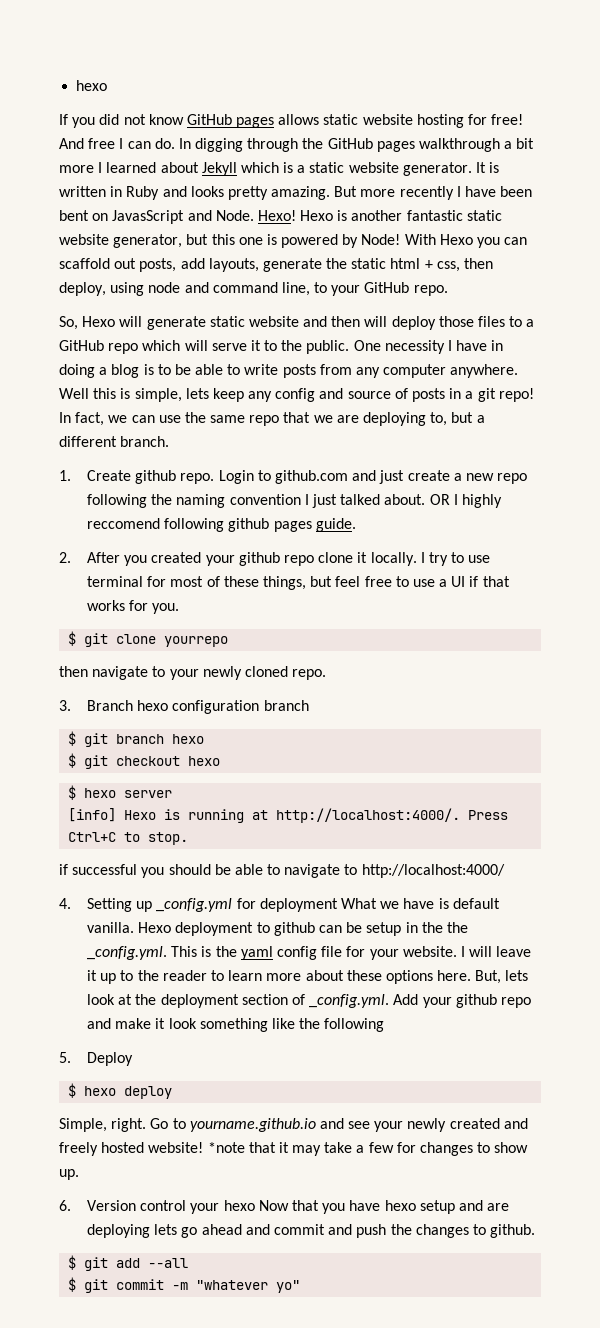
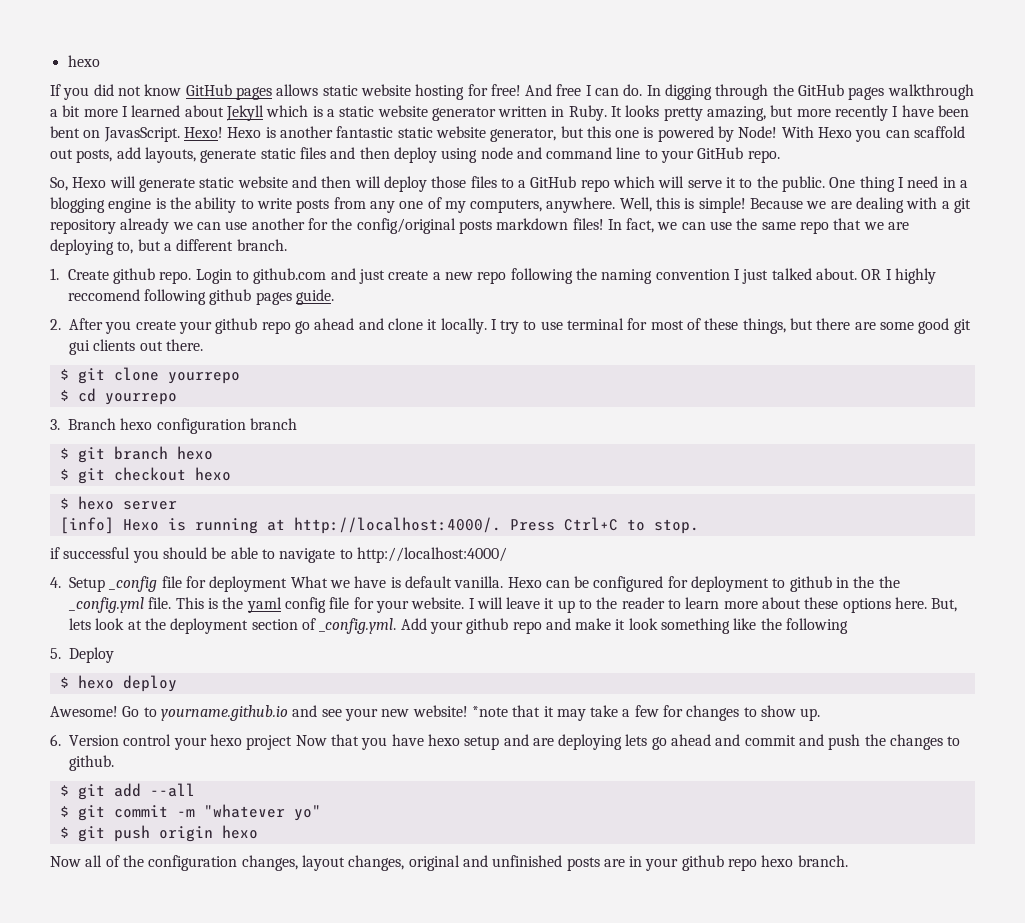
- In digging through the GitHub pages walkthrough a bit more I learned about Jekyll which is a static website generator. It is written in Ruby and looks pretty amazing. But more recently I have been bent on JavasScript and Node.
+ In digging through the GitHub pages walkthrough a bit more I learned about Jekyll which is a static website generator written in Ruby. It looks pretty amazing, but more recently I have been bent on JavasScript.
- With Hexo you can scaffold out posts, add layouts, generate the static html + css, then deploy, using node and command line, to your GitHub repo.
+ With Hexo you can scaffold out posts, add layouts, generate static files and then deploy using node and command line to your GitHub repo.
- One necessity I have in doing a blog is to be able to write posts from any computer anywhere. Well this is simple, lets keep any config and source of posts in a git repo!
+ One thing I need in a blogging engine is the ability to write posts from any one of my computers, anywhere. Well, this is simple! Because we are dealing with a git repository already we can use another for the config/original posts markdown files!
- 2. After you created your github repo clone it locally.
+ 2. After you create your github repo go ahead and clone it locally.
- I try to use terminal for most of these things, but feel free to use a UI if that works for you.
+ I try to use terminal for most of these things, but there are some good git gui clients out there.
  $ git clone yourrepo
- then navigate to your newly cloned repo.
+ $ cd yourrepo
- 4. Setting up _config.yml for deployment What we have is default vanilla.
+ 4. Setup _config file for deployment What we have is default vanilla.
- Hexo deployment to github can be setup in the the _config.yml. This is the yaml config file for your website.
+ Hexo can be configured for deployment to github in the the _config.yml file. This is the yaml config file for your website.
- Simple, right.
+ Awesome!
- Go to yourname.github.io and see your newly created and freely hosted website!
+ Go to yourname.github.io and see your new website!
- 6. Version control your hexo Now that you have hexo setup and are deploying lets go ahead and commit and push the changes to github.
+ 6. Version control your hexo project Now that you have hexo setup and are deploying lets go ahead and commit and push the changes to github.
+ $ git push origin hexo
+ Now all of the configuration changes, layout changes, original and unfinished posts are in your github repo hexo branch.

